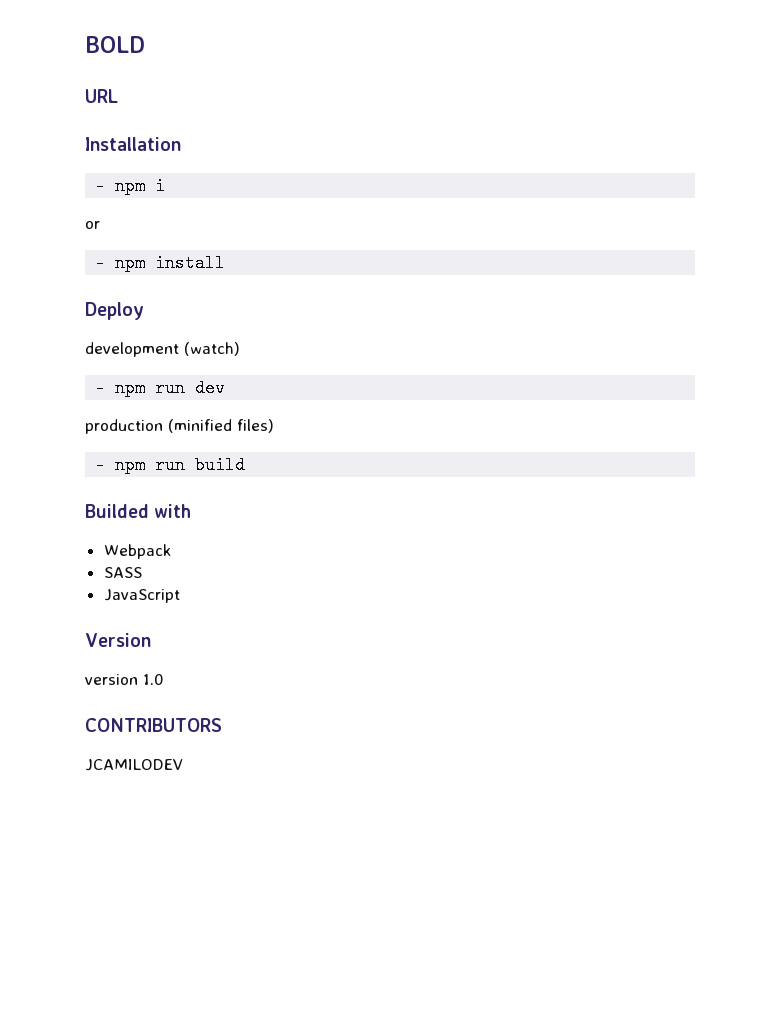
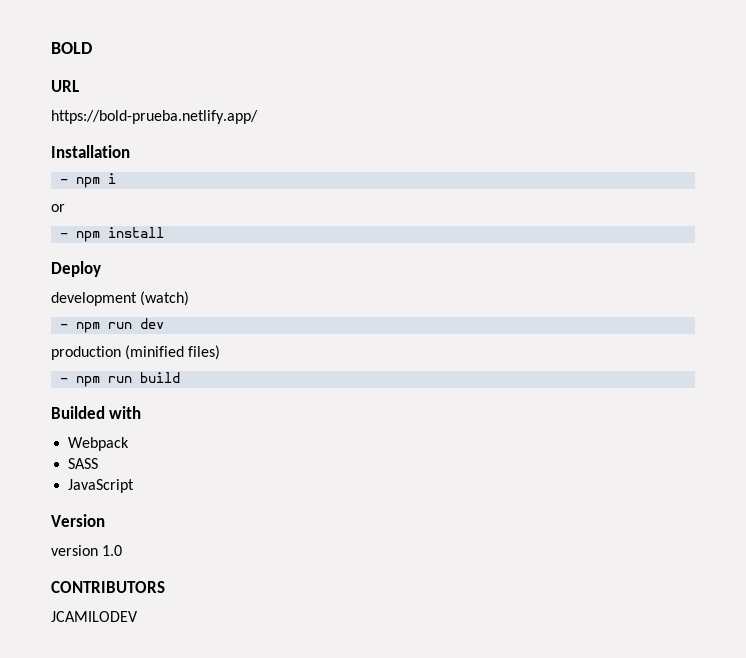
+ https://bold-prueba.netlify.app/

